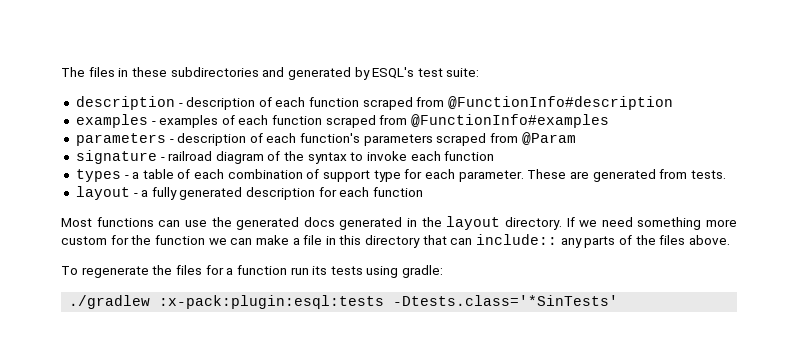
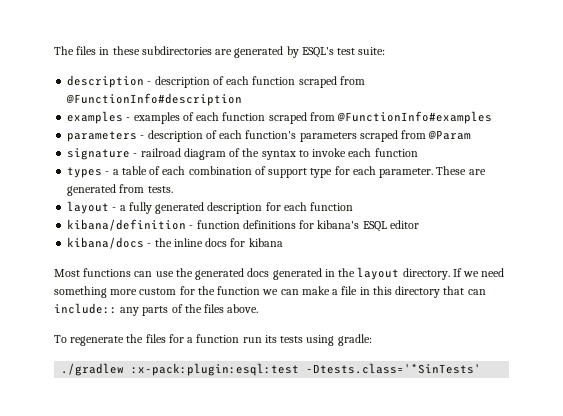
- The files in these subdirectories and generated by ESQL's test suite:
+ The files in these subdirectories are generated by ESQL's test suite:
+ kibana/definition - function definitions for kibana's ESQL editor
+ kibana/docs - the inline docs for kibana
- ./gradlew :x-pack:plugin:esql:tests -Dtests.class='*SinTests'
+ ./gradlew :x-pack:plugin:esql:test -Dtests.class='*SinTests'

